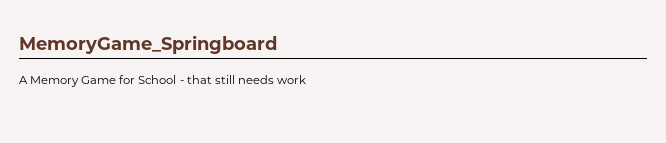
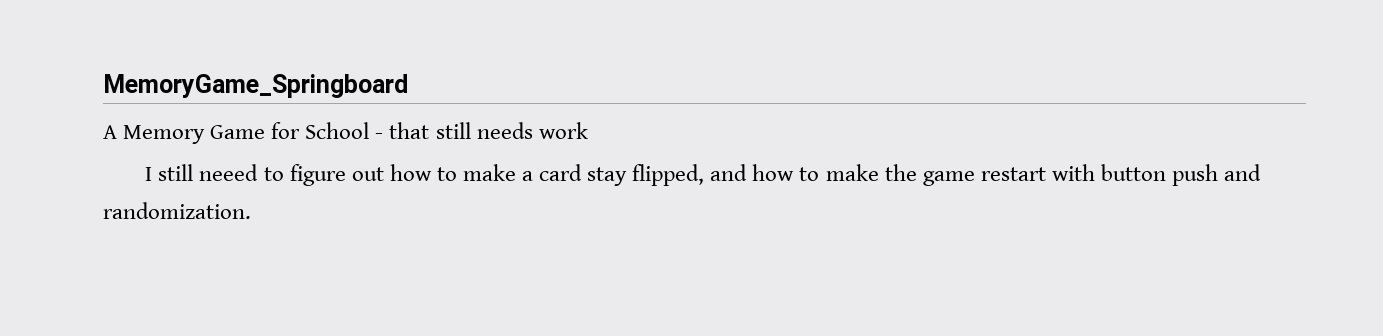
+ I still neeed to figure out how to make a card stay flipped, and how to make the game restart with button push and randomization.

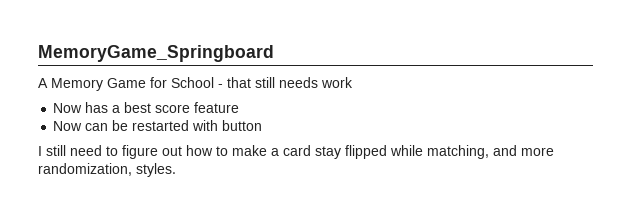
+ Now has a best score feature
+ Now can be restarted with button
- I still neeed to figure out how to make a card stay flipped, and how to make the game restart with button push and randomization.
+ I still need to figure out how to make a card stay flipped while matching, and more randomization, styles.

